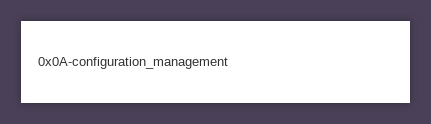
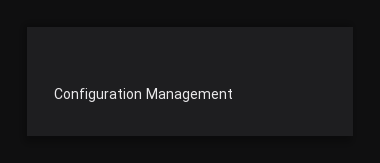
- 0x0A-configuration_management
+ Configuration Management

